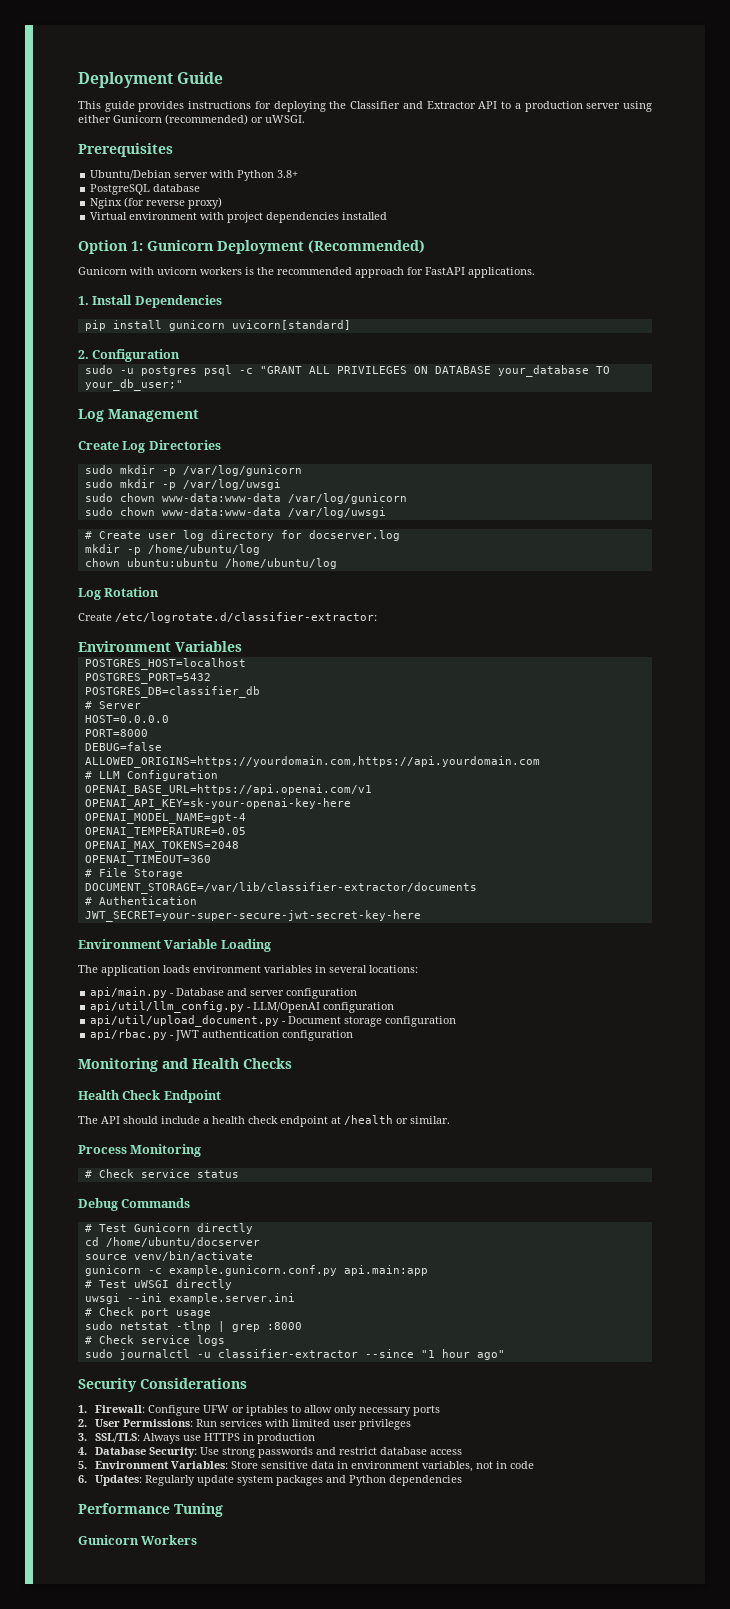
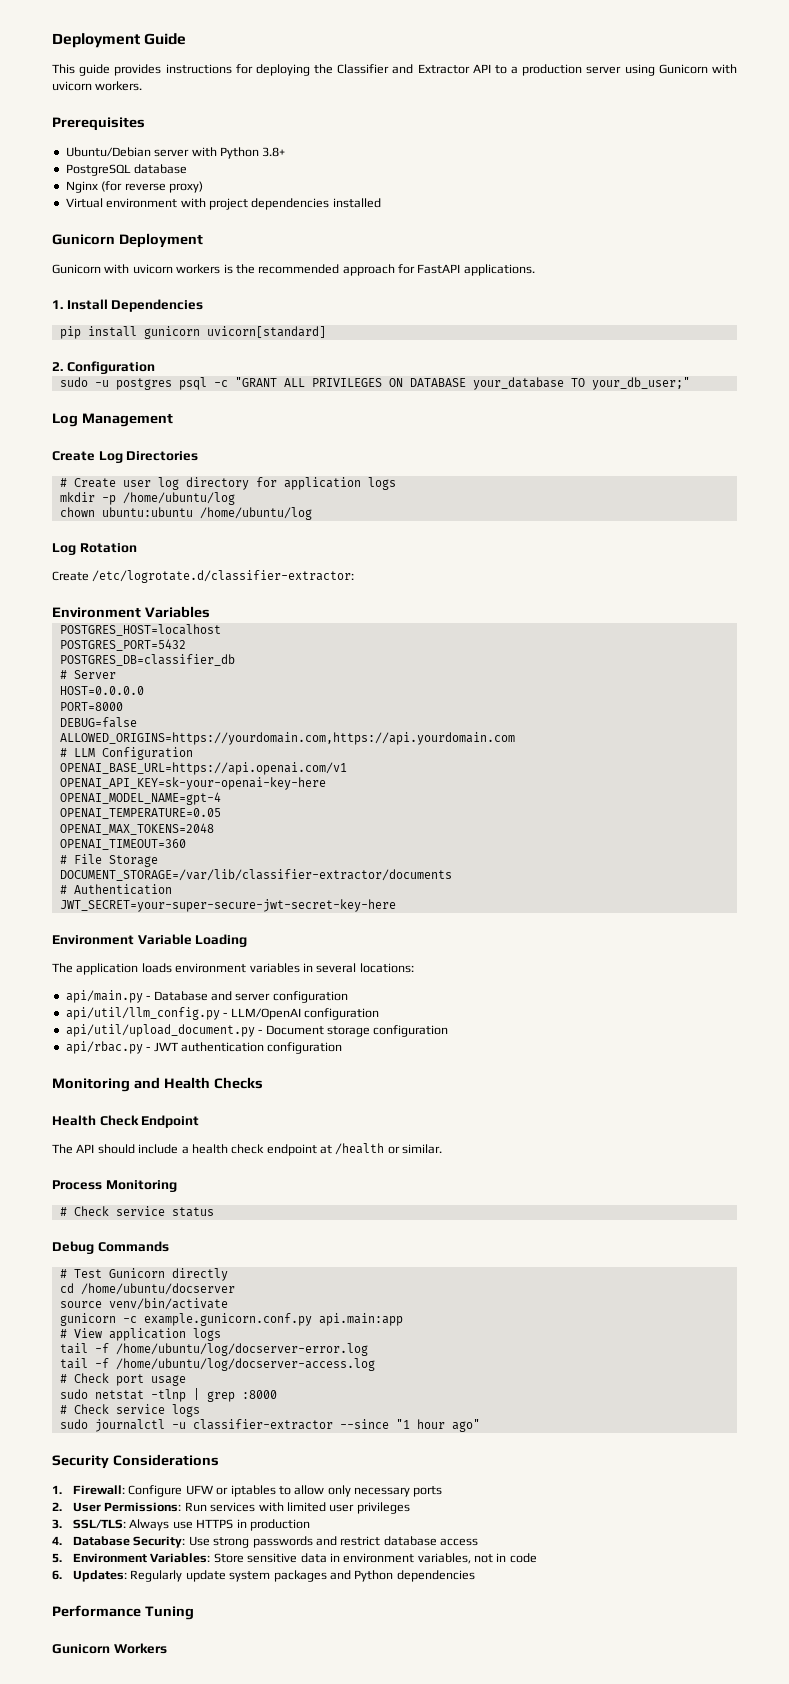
- This guide provides instructions for deploying the Classifier and Extractor API to a production server using either Gunicorn (recommended) or uWSGI.
+ This guide provides instructions for deploying the Classifier and Extractor API to a production server using Gunicorn with uvicorn workers.
- Option 1: Gunicorn Deployment (Recommended)
+ Gunicorn Deployment
- sudo mkdir -p /var/log/gunicorn
- sudo mkdir -p /var/log/uwsgi
- sudo chown www-data:www-data /var/log/gunicorn
- sudo chown www-data:www-data /var/log/uwsgi
- # Create user log directory for docserver.log
+ # Create user log directory for application logs
- # Test uWSGI directly
- uwsgi --ini example.server.ini
+ # View application logs
+ tail -f /home/ubuntu/log/docserver-error.log
+ tail -f /home/ubuntu/log/docserver-access.log

